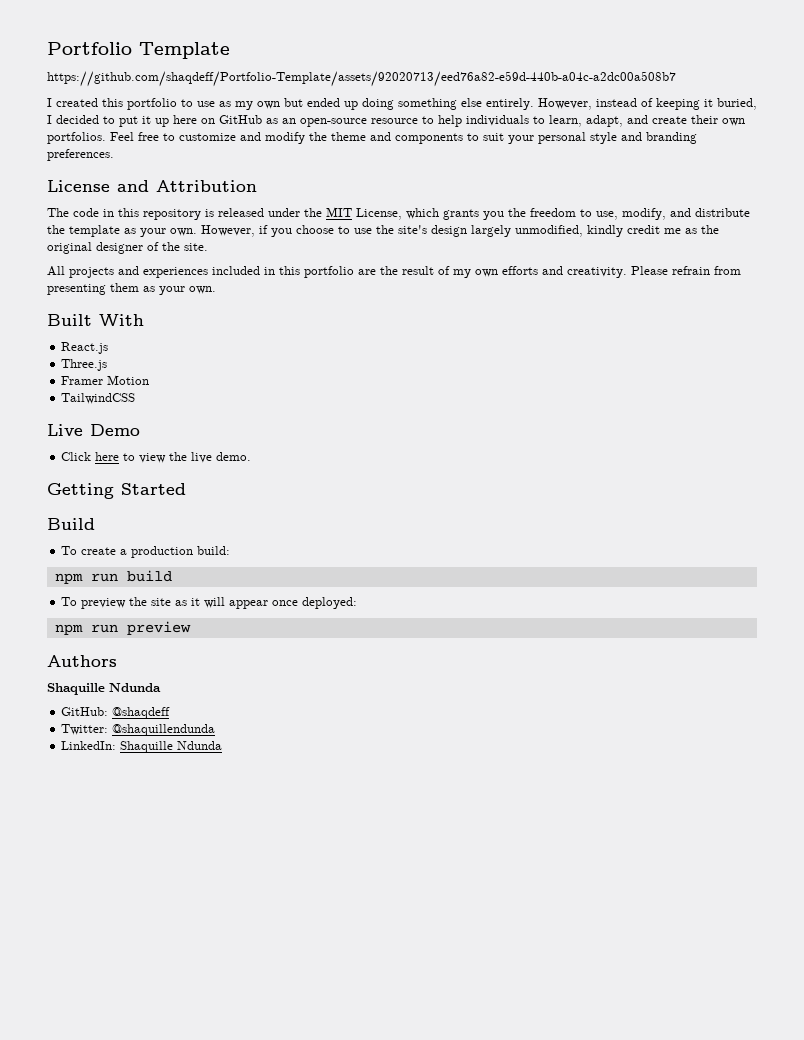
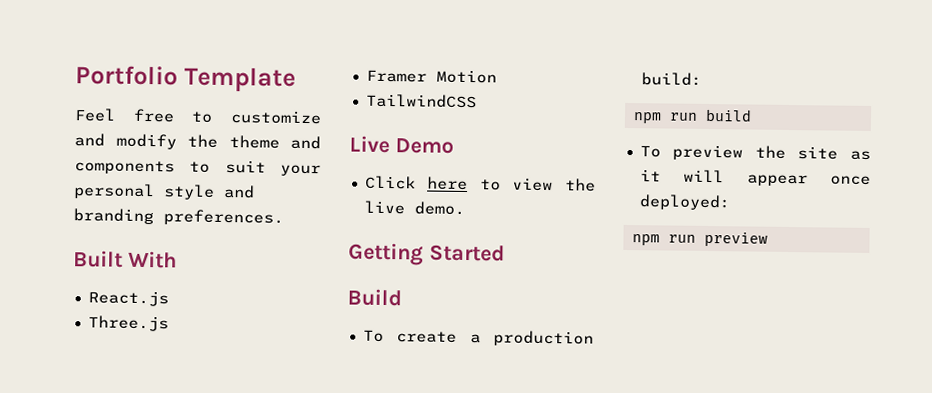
- https://github.com/shaqdeff/Portfolio-Template/assets/92020713/eed76a82-e59d-440b-a04c-a2dc00a508b7
- I created this portfolio to use as my own but ended up doing something else entirely. However, instead of keeping it buried, I decided to put it up here on GitHub as an open-source resource to help individuals to learn, adapt, and create their own portfolios.
- License and Attribution
- The code in this repository is released under the MIT License, which grants you the freedom to use, modify, and distribute the template as your own. However, if you choose to use the site's design largely unmodified, kindly credit me as the original designer of the site.
- All projects and experiences included in this portfolio are the result of my own efforts and creativity. Please refrain from presenting them as your own.
- Authors
- Shaquille Ndunda
- GitHub: @shaqdeff
- Twitter: @shaquillendunda
- LinkedIn: Shaquille Ndunda

